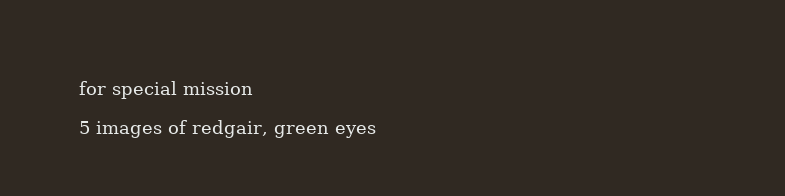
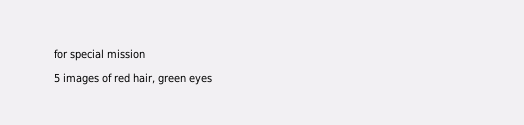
- 5 images of redgair, green eyes
+ 5 images of red hair, green eyes

